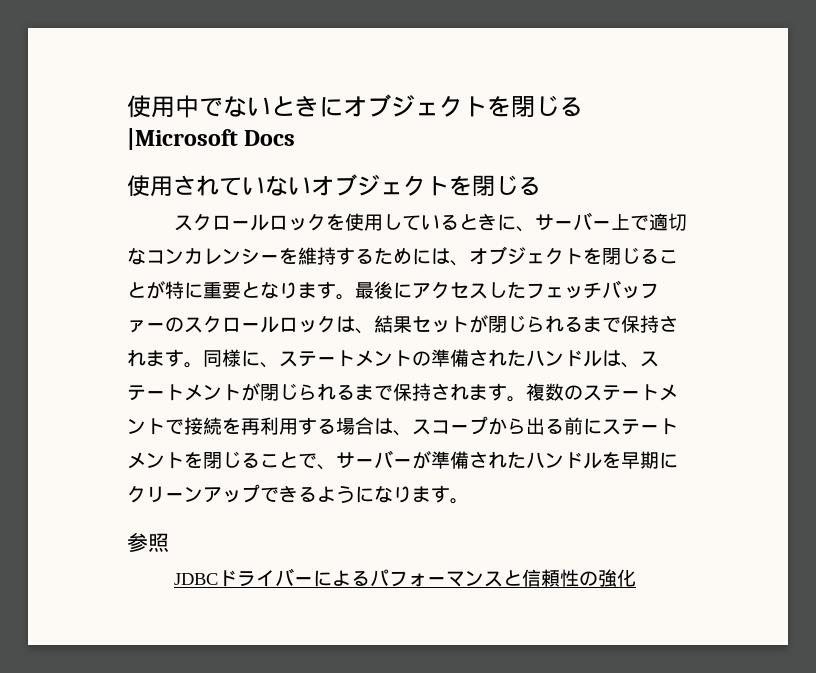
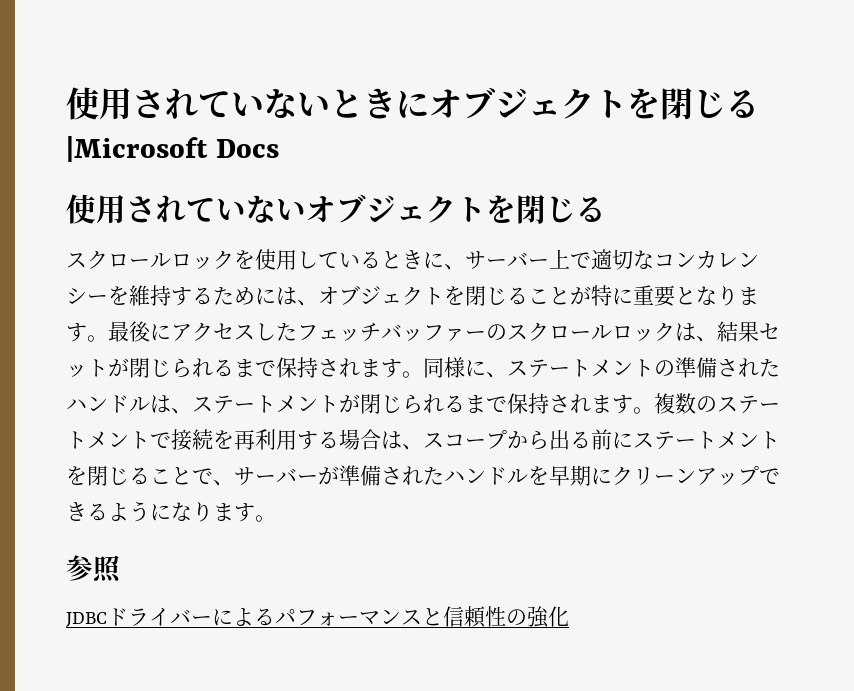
- 使用中でないときにオブジェクトを閉じる|Microsoft Docs
+ 使用されていないときにオブジェクトを閉じる|Microsoft Docs

